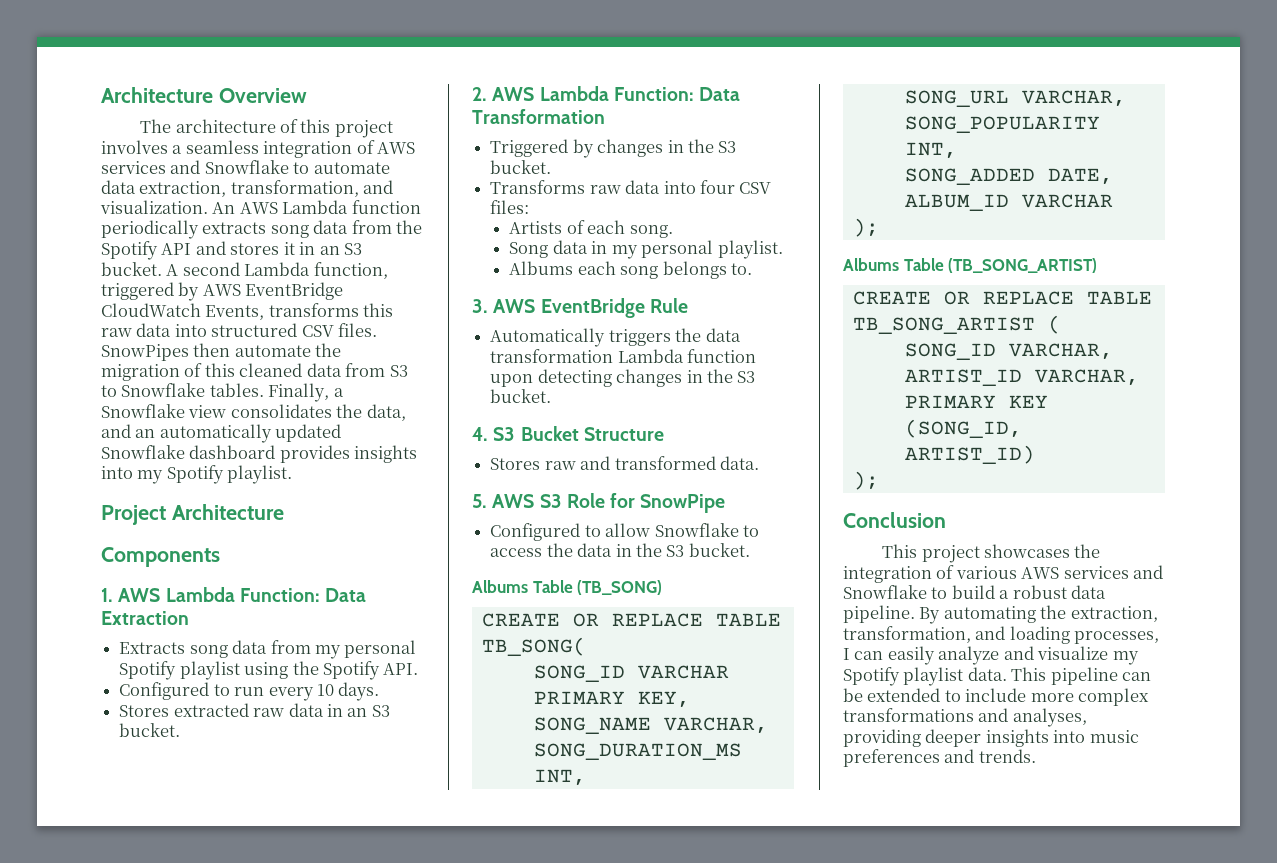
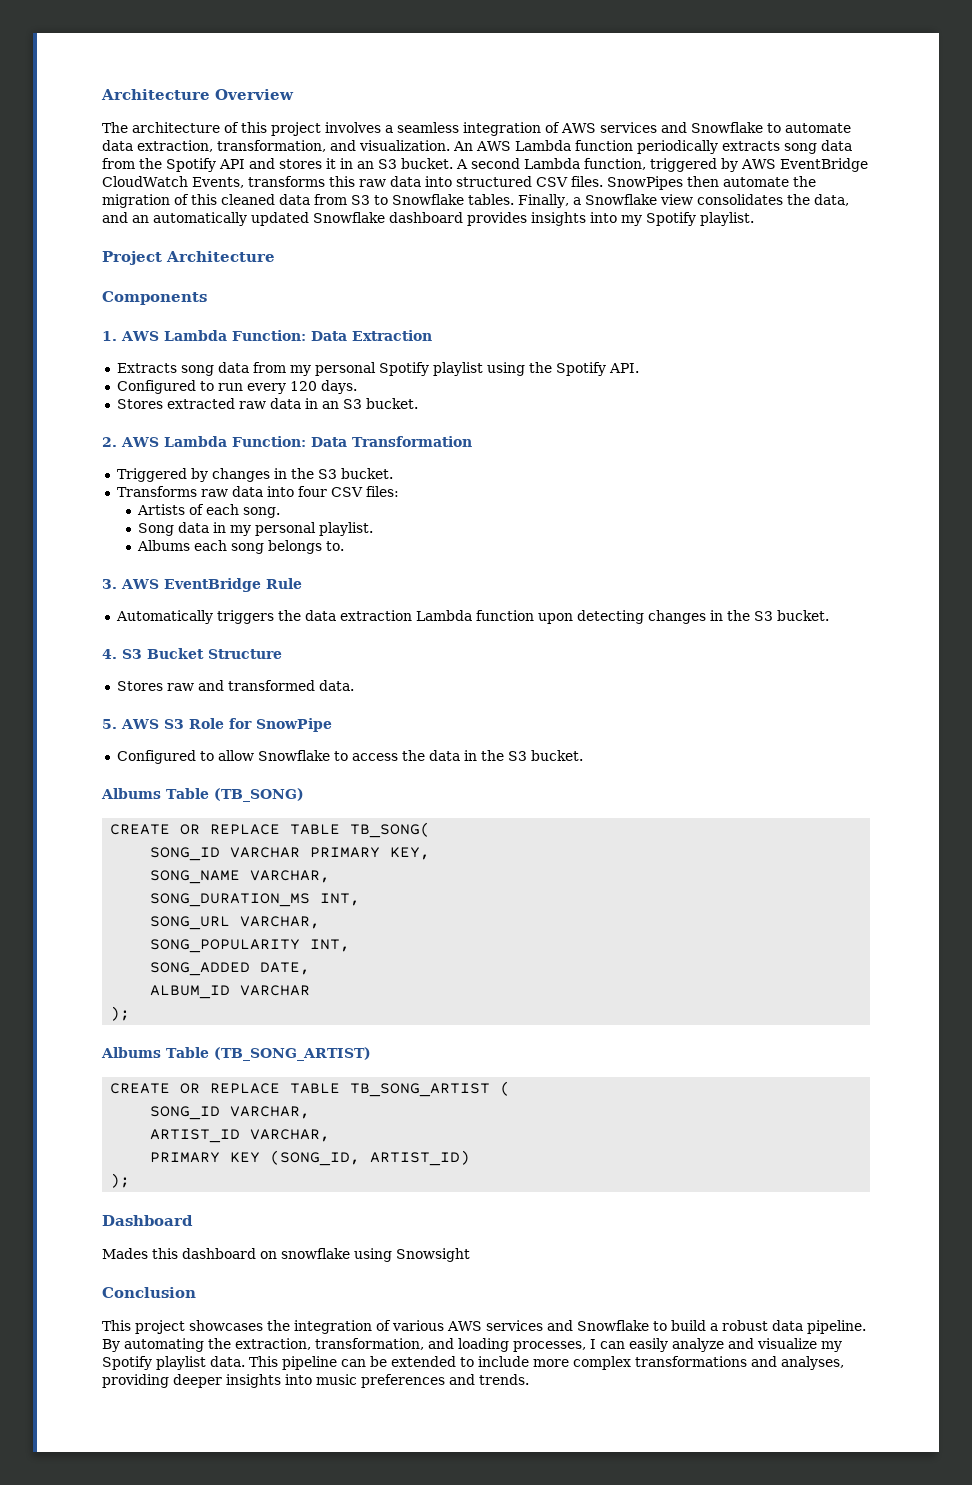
- Configured to run every 10 days.
+ Configured to run every 120 days.
- Automatically triggers the data transformation Lambda function upon detecting changes in the S3 bucket.
+ Automatically triggers the data extraction Lambda function upon detecting changes in the S3 bucket.
+ Dashboard
+ Mades this dashboard on snowflake using Snowsight

